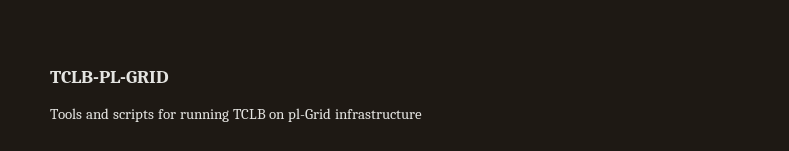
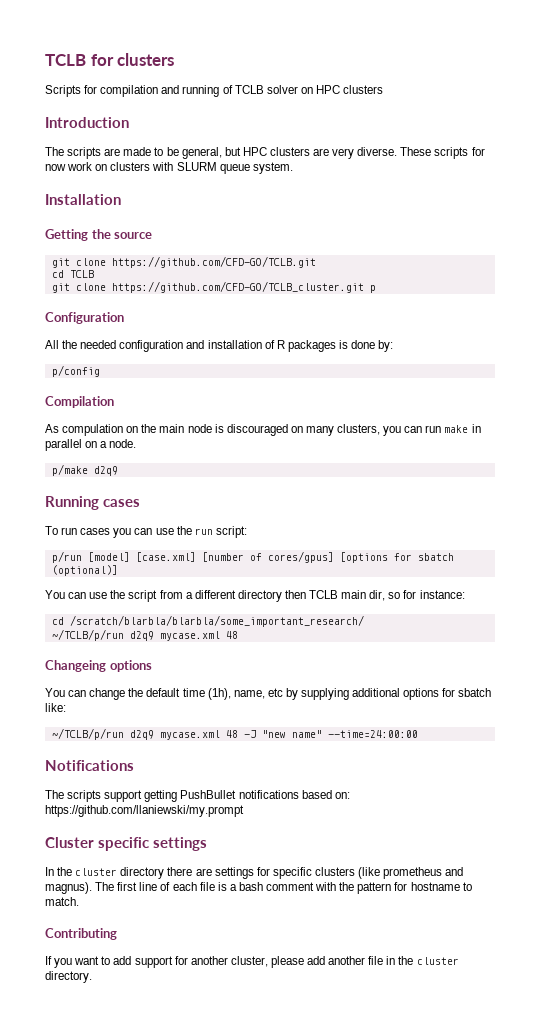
- TCLB-PL-GRID
- Tools and scripts for running TCLB on pl-Grid infrastructure
+ TCLB for clusters
+ Scripts for compilation and running of TCLB solver on HPC clusters
+ Introduction
+ The scripts are made to be general, but HPC clusters are very diverse. These scripts for now work on clusters with SLURM queue system.
+ Installation
+ Getting the source
+ git clone https://github.com/CFD-GO/TCLB.git
+ cd TCLB
+ git clone https://github.com/CFD-GO/TCLB_cluster.git p
+ Configuration
+ All the needed configuration and installation of R packages is done by:
+ p/config
+ Compilation
+ As compulation on the main node is discouraged on many clusters, you can run make in parallel on a node.
+ p/make d2q9
+ Running cases
+ To run cases you can use the run script:
+ p/run [model] [case.xml] [number of cores/gpus] [options for sbatch (optional)]
+ You can use the script from a different directory then TCLB main dir, so for instance:
+ cd /scratch/blarbla/blarbla/some_important_research/
+ ~/TCLB/p/run d2q9 mycase.xml 48
+ Changeing options
+ You can change the default time (1h), name, etc by supplying additional options for sbatch like:
+ ~/TCLB/p/run d2q9 mycase.xml 48 -J "new name" --time=24:00:00
+ Notifications
+ The scripts support getting PushBullet notifications based on: https://github.com/llaniewski/my.prompt
+ Cluster specific settings
+ In the cluster directory there are settings for specific clusters (like prometheus and magnus). The first line of each file is a bash comment with the pattern for hostname to match.
+ Contributing
+ If you want to add support for another cluster, please add another file in the cluster directory.

